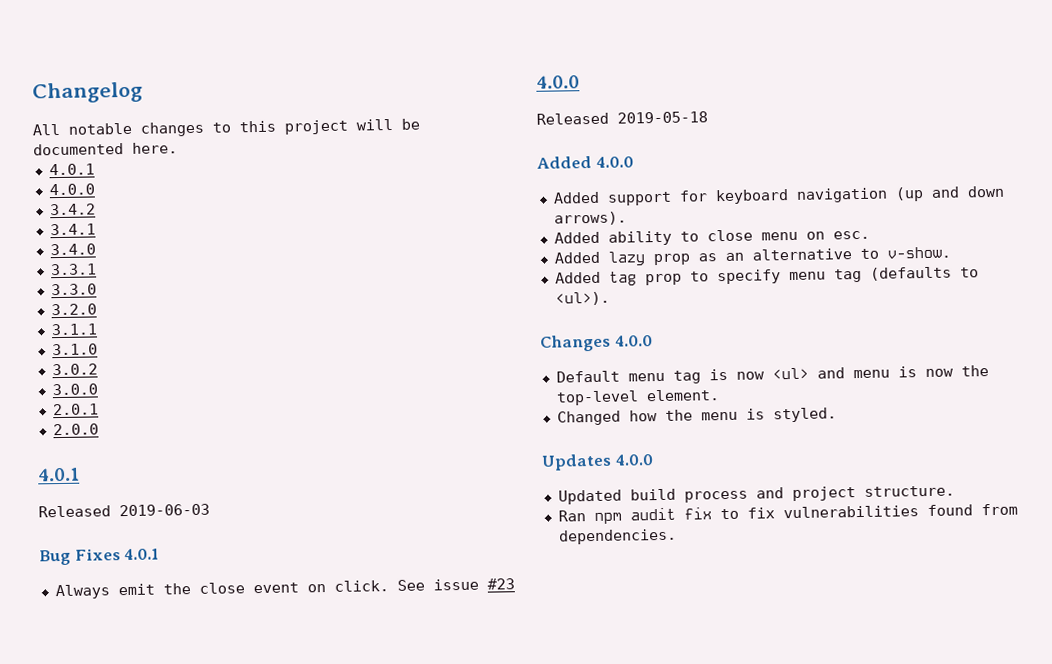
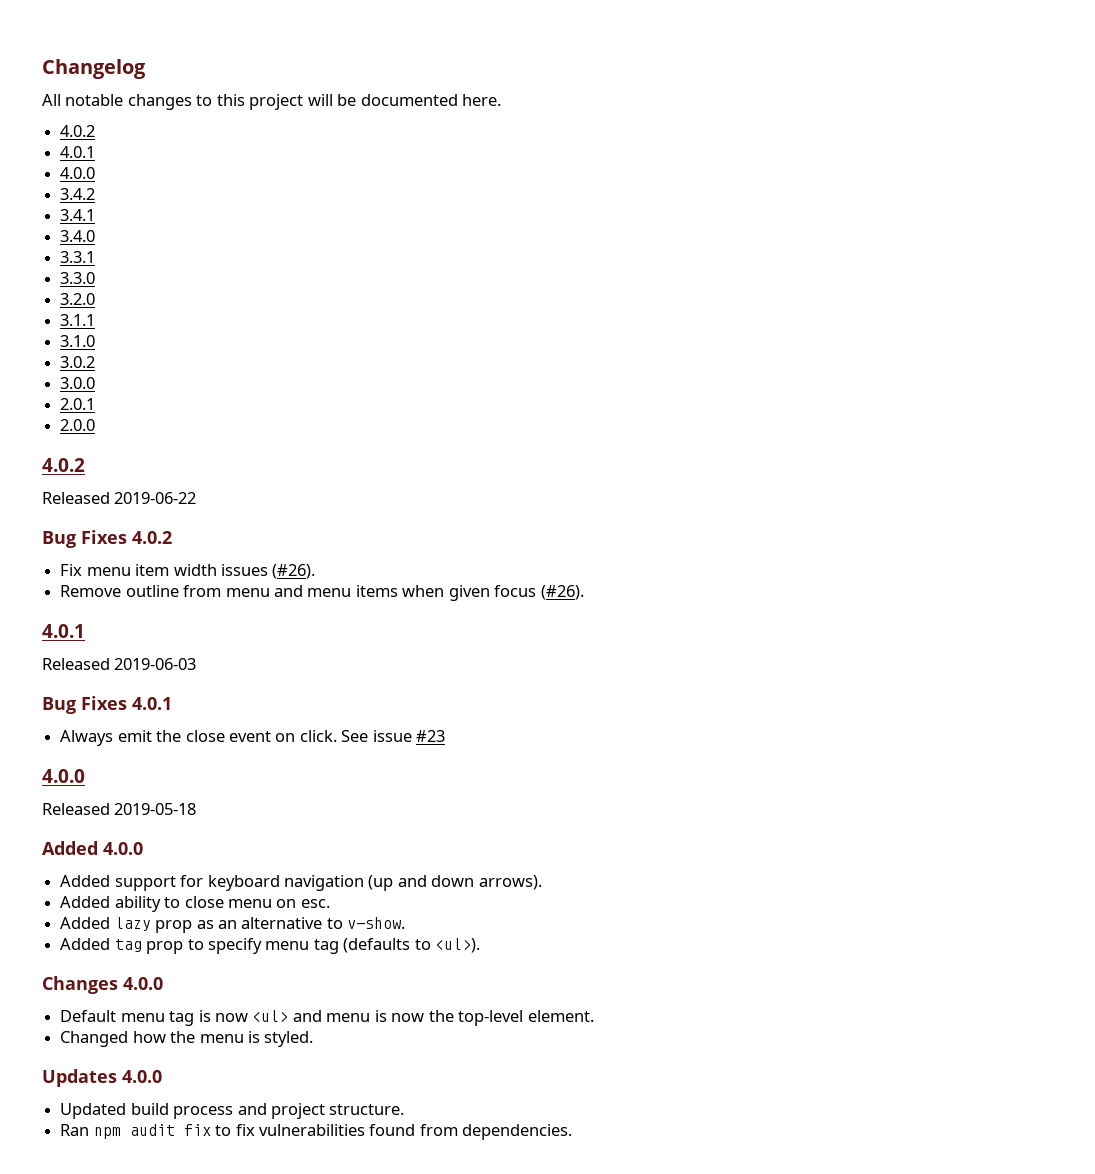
  All notable changes to this project will be documented here.
+ 4.0.2
  2.0.0
+ 4.0.2
+ Released 2019-06-22
+ Bug Fixes 4.0.2
+ Fix menu item width issues (#26).
+ Remove outline from menu and menu items when given focus (#26).

